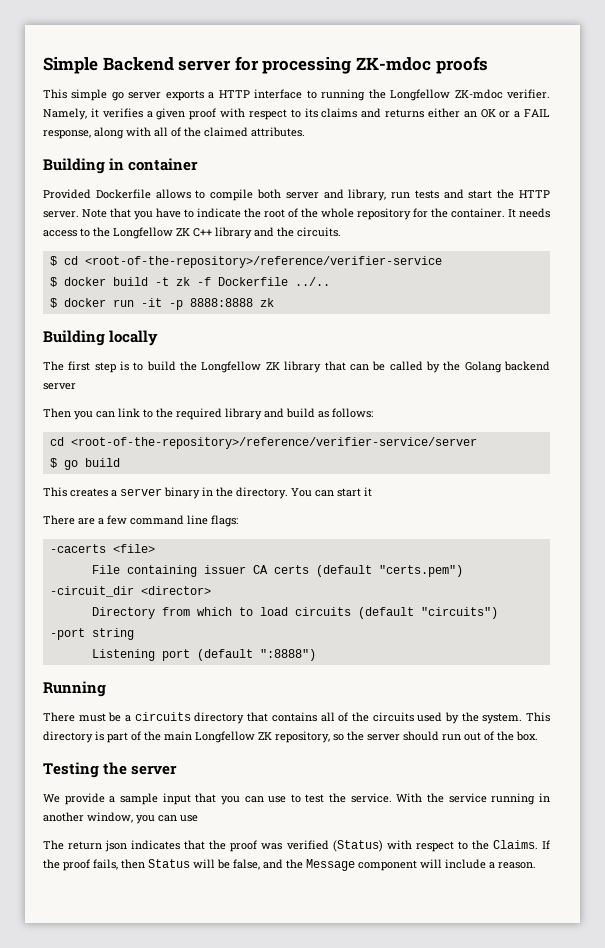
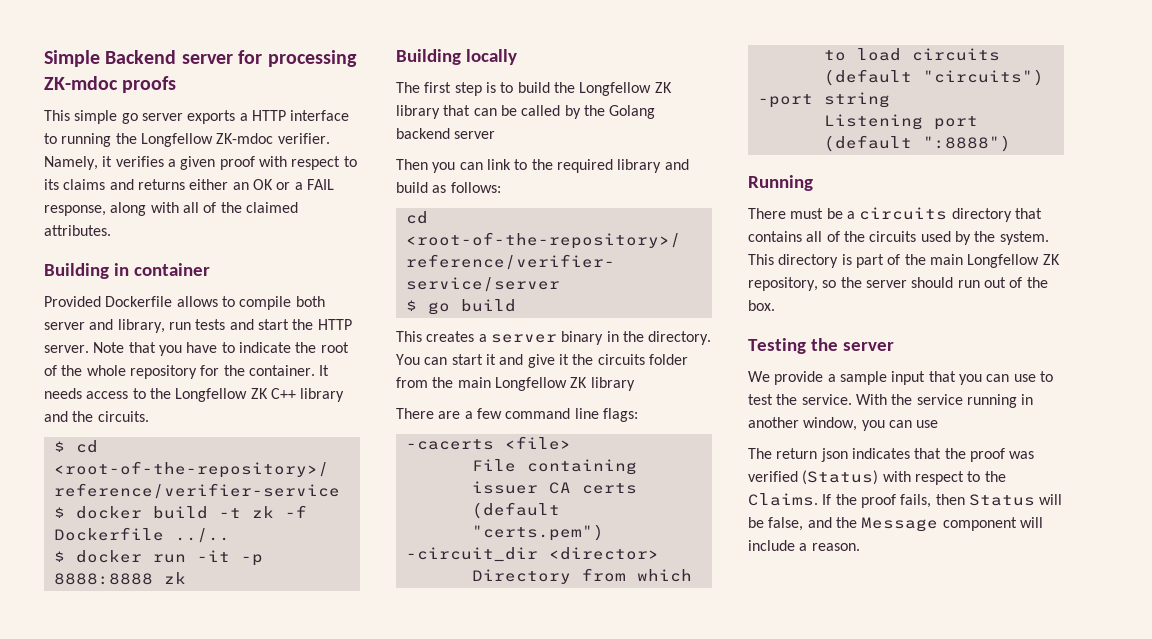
- You can start it
+ You can start it and give it the circuits folder from the main Longfellow ZK library

